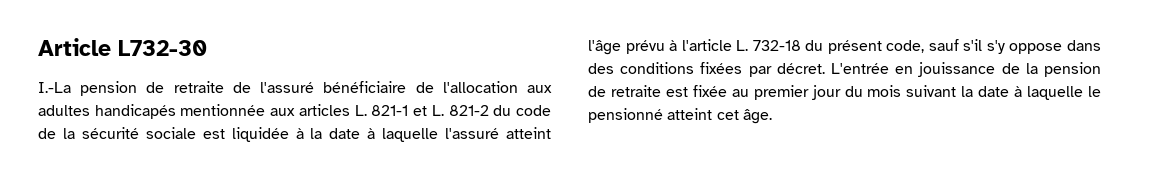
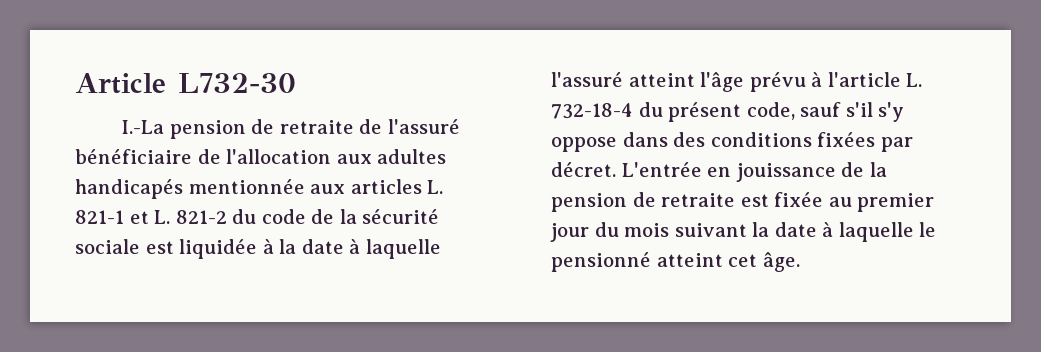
- I.-La pension de retraite de l'assuré bénéficiaire de l'allocation aux adultes handicapés mentionnée aux articles L. 821-1 et L. 821-2 du code de la sécurité sociale est liquidée à la date à laquelle l'assuré atteint l'âge prévu à l'article L. 732-18 du présent code, sauf s'il s'y oppose dans des conditions fixées par décret.
+ I.-La pension de retraite de l'assuré bénéficiaire de l'allocation aux adultes handicapés mentionnée aux articles L. 821-1 et L. 821-2 du code de la sécurité sociale est liquidée à la date à laquelle l'assuré atteint l'âge prévu à l'article L. 732-18-4 du présent code, sauf s'il s'y oppose dans des conditions fixées par décret.

